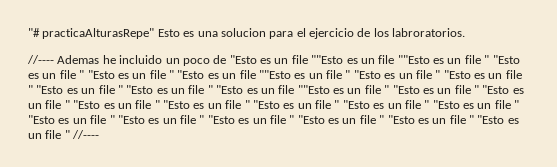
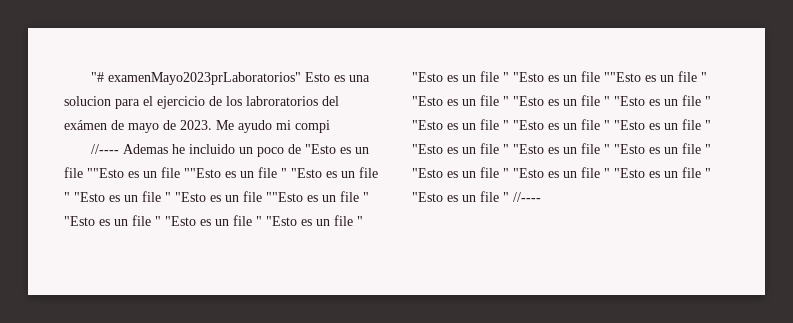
- "# practicaAlturasRepe" Esto es una solucion para el ejercicio de los labroratorios.
+ "# examenMayo2023prLaboratorios" Esto es una solucion para el ejercicio de los labroratorios del exámen de mayo de 2023. Me ayudo mi compi

